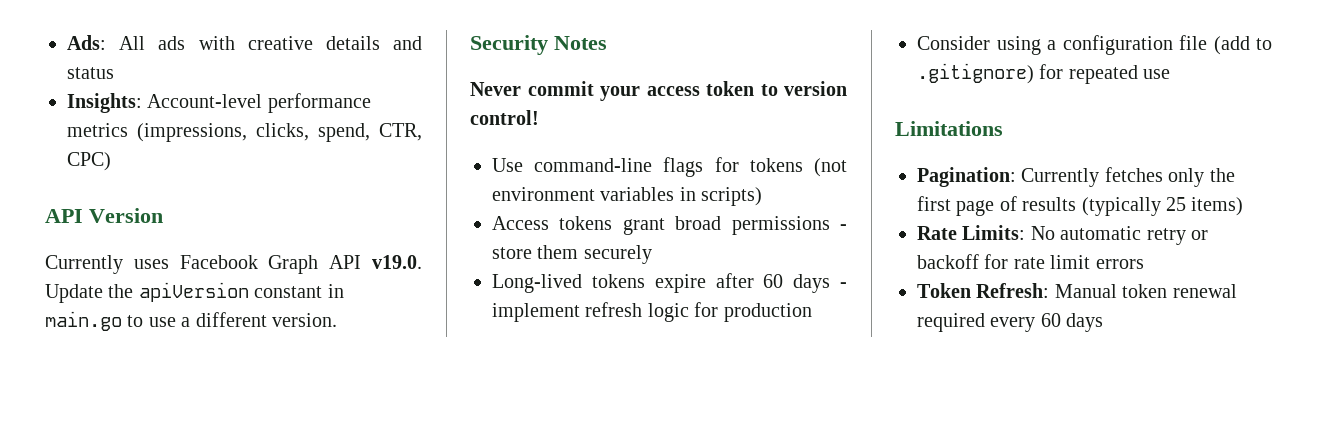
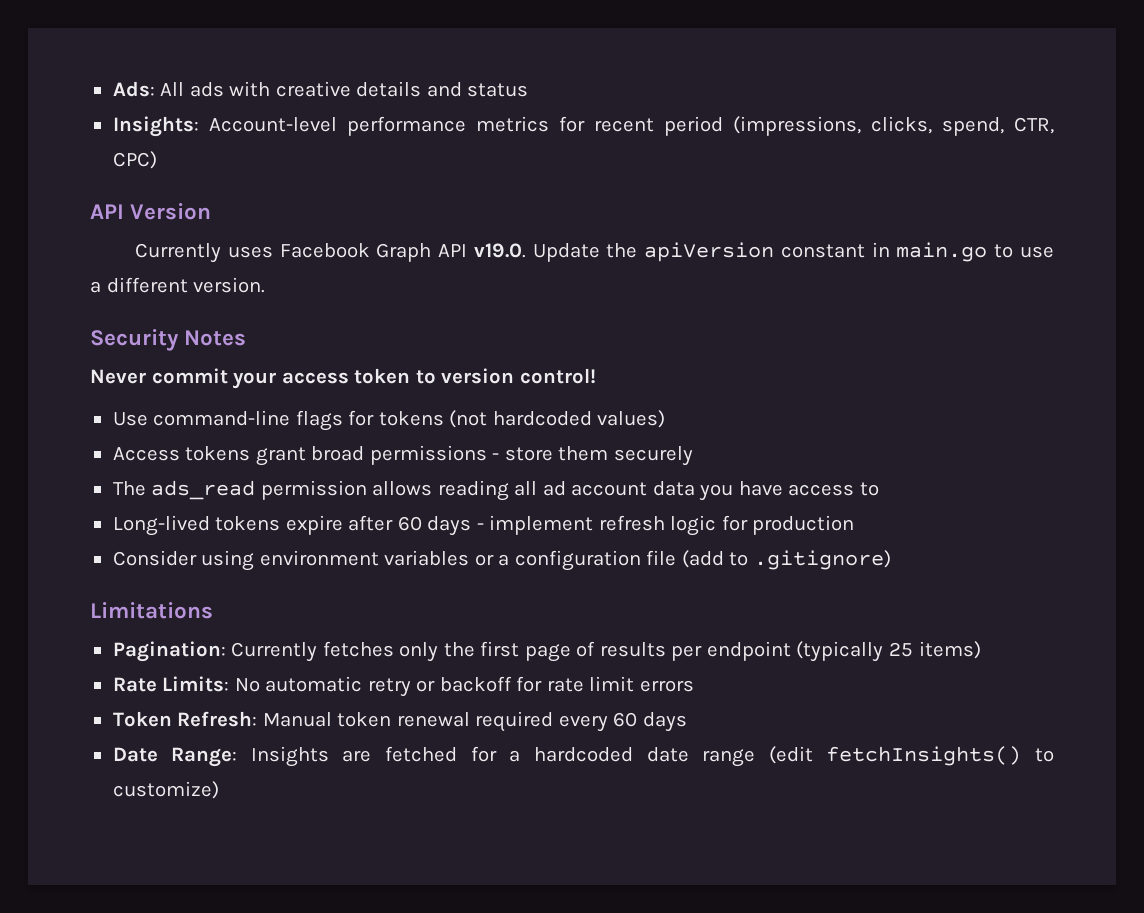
- Insights: Account-level performance metrics (impressions, clicks, spend, CTR, CPC)
+ Insights: Account-level performance metrics for recent period (impressions, clicks, spend, CTR, CPC)
- Use command-line flags for tokens (not environment variables in scripts)
+ Use command-line flags for tokens (not hardcoded values)
+ The ads_read permission allows reading all ad account data you have access to
- Consider using a configuration file (add to .gitignore) for repeated use
+ Consider using environment variables or a configuration file (add to .gitignore)
- Pagination: Currently fetches only the first page of results (typically 25 items)
+ Pagination: Currently fetches only the first page of results per endpoint (typically 25 items)
+ Date Range: Insights are fetched for a hardcoded date range (edit fetchInsights() to customize)

